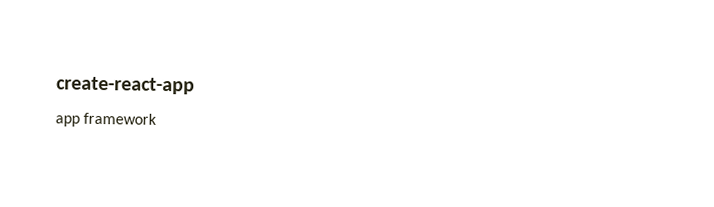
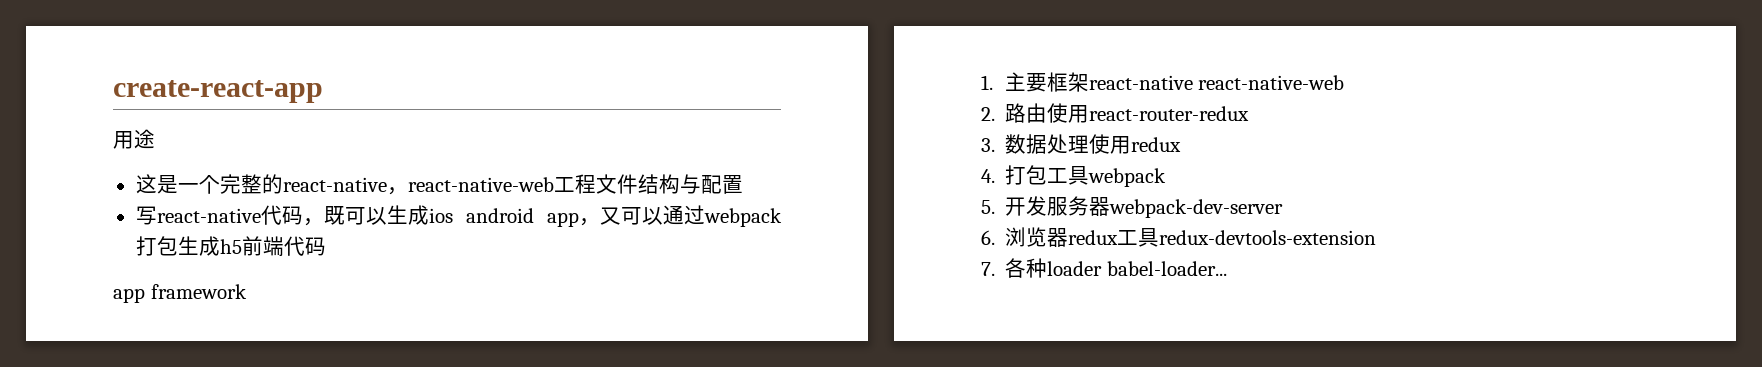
+ 用途
+ 这是一个完整的react-native，react-native-web工程文件结构与配置
+ 写react-native代码，既可以生成ios android app，又可以通过webpack打包生成h5前端代码
  app framework
+ 1.主要框架react-native react-native-web
+ 2.路由使用react-router-redux
+ 3.数据处理使用redux
+ 4.打包工具webpack
+ 5.开发服务器webpack-dev-server
+ 6.浏览器redux工具redux-devtools-extension
+ 7.各种loader babel-loader...

